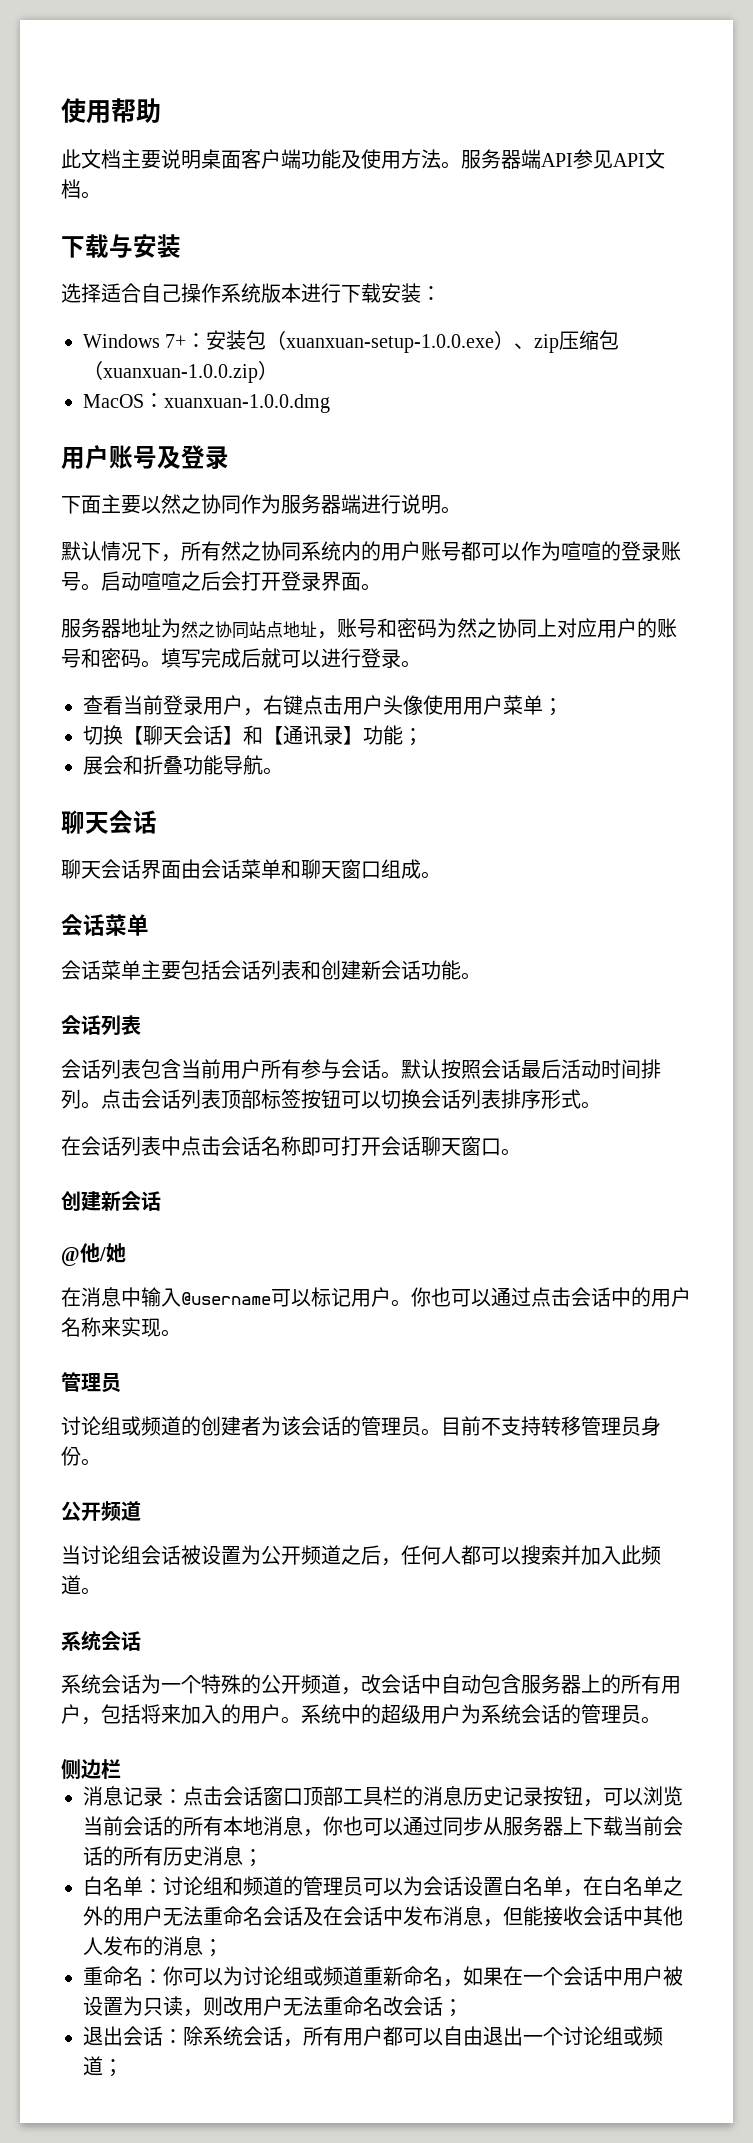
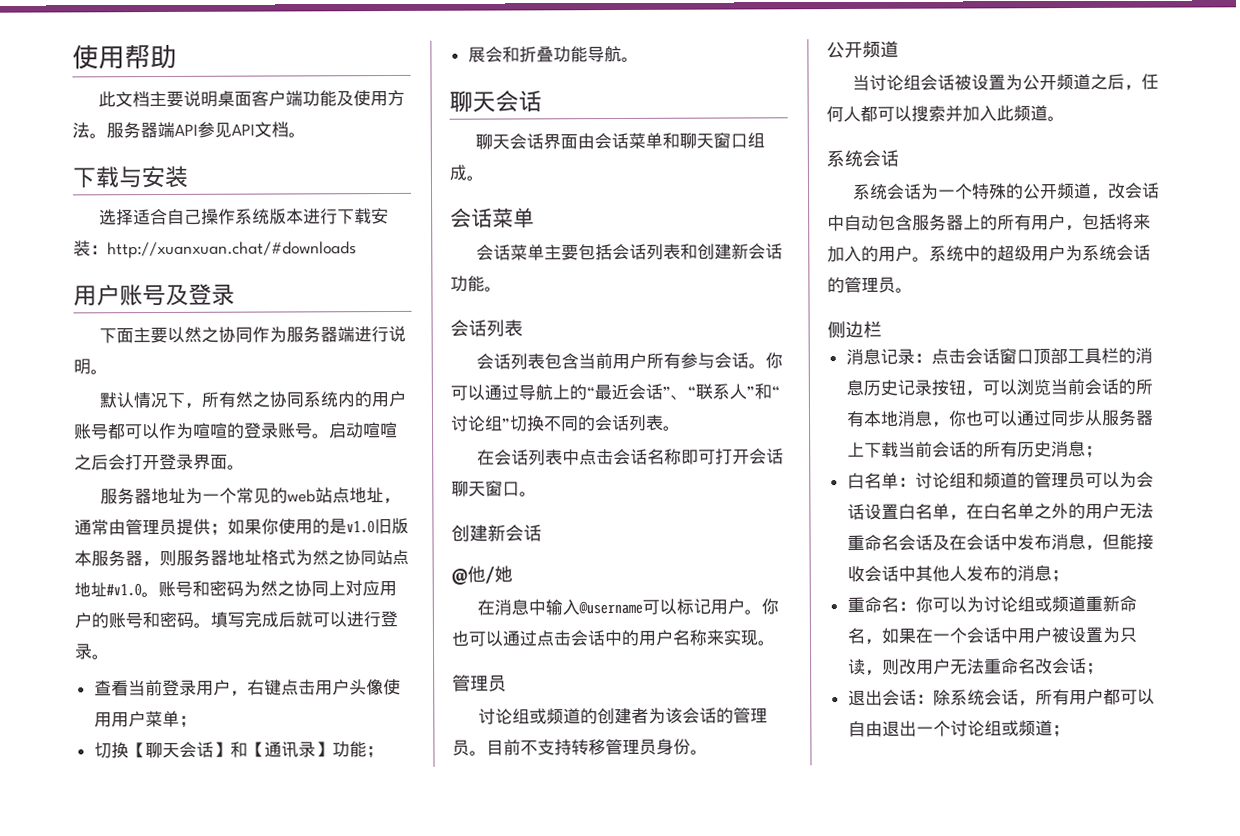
- 选择适合自己操作系统版本进行下载安装：
- Windows 7+：安装包（xuanxuan-setup-1.0.0.exe）、zip压缩包（xuanxuan-1.0.0.zip）
- MacOS：xuanxuan-1.0.0.dmg
+ 选择适合自己操作系统版本进行下载安装：http://xuanxuan.chat/#downloads
- 服务器地址为然之协同站点地址，账号和密码为然之协同上对应用户的账号和密码。
+ 服务器地址为一个常见的web站点地址，通常由管理员提供；如果你使用的是v1.0旧版本服务器，则服务器地址格式为然之协同站点地址#v1.0。账号和密码为然之协同上对应用户的账号和密码。
- 默认按照会话最后活动时间排列。点击会话列表顶部标签按钮可以切换会话列表排序形式。
+ 你可以通过导航上的“最近会话”、“联系人”和“讨论组”切换不同的会话列表。

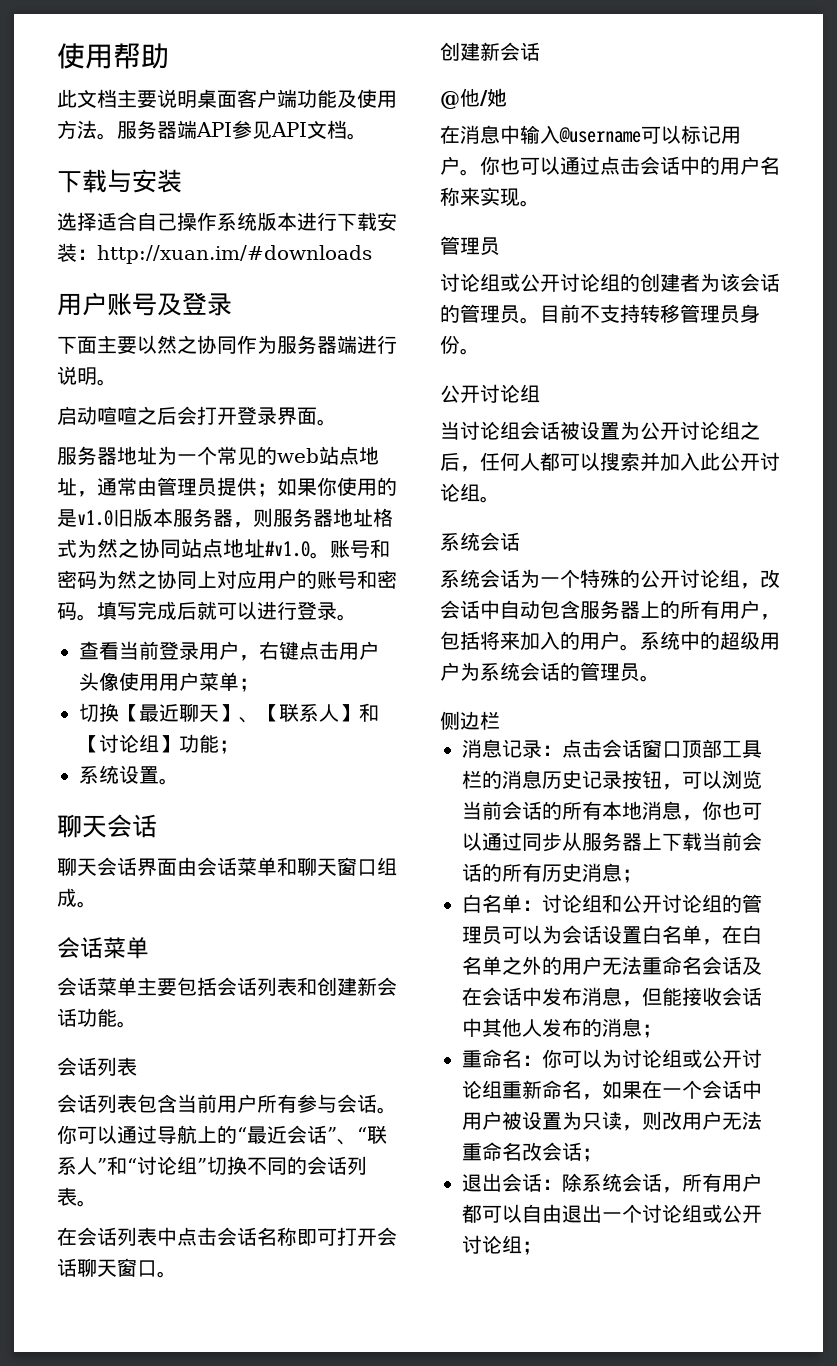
- 选择适合自己操作系统版本进行下载安装：http://xuanxuan.chat/#downloads
+ 选择适合自己操作系统版本进行下载安装：http://xuan.im/#downloads
- 默认情况下，所有然之协同系统内的用户账号都可以作为喧喧的登录账号。
- 切换【聊天会话】和【通讯录】功能；
- 展会和折叠功能导航。
+ 切换【最近聊天】、【联系人】和【讨论组】功能；
+ 系统设置。
- 讨论组或频道的创建者为该会话的管理员。
+ 讨论组或公开讨论组的创建者为该会话的管理员。
  目前不支持转移管理员身份。
- 公开频道
+ 公开讨论组
- 当讨论组会话被设置为公开频道之后，任何人都可以搜索并加入此频道。
+ 当讨论组会话被设置为公开讨论组之后，任何人都可以搜索并加入此公开讨论组。
- 系统会话为一个特殊的公开频道，改会话中自动包含服务器上的所有用户，包括将来加入的用户。
+ 系统会话为一个特殊的公开讨论组，改会话中自动包含服务器上的所有用户，包括将来加入的用户。
- 白名单：讨论组和频道的管理员可以为会话设置白名单，在白名单之外的用户无法重命名会话及在会话中发布消息，但能接收会话中其他人发布的消息；
+ 白名单：讨论组和公开讨论组的管理员可以为会话设置白名单，在白名单之外的用户无法重命名会话及在会话中发布消息，但能接收会话中其他人发布的消息；
- 重命名：你可以为讨论组或频道重新命名，如果在一个会话中用户被设置为只读，则改用户无法重命名改会话；
+ 重命名：你可以为讨论组或公开讨论组重新命名，如果在一个会话中用户被设置为只读，则改用户无法重命名改会话；
- 退出会话：除系统会话，所有用户都可以自由退出一个讨论组或频道；
+ 退出会话：除系统会话，所有用户都可以自由退出一个讨论组或公开讨论组；

